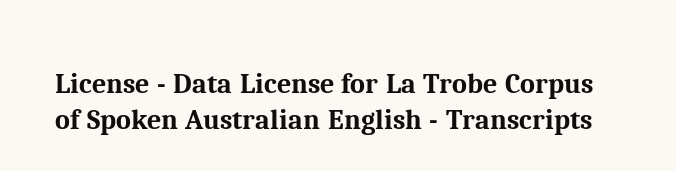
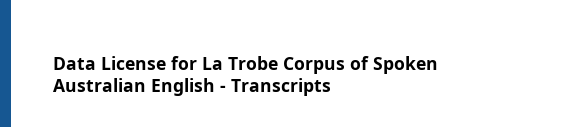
- License - Data License for La Trobe Corpus of Spoken Australian English - Transcripts
+ Data License for La Trobe Corpus of Spoken Australian English - Transcripts

